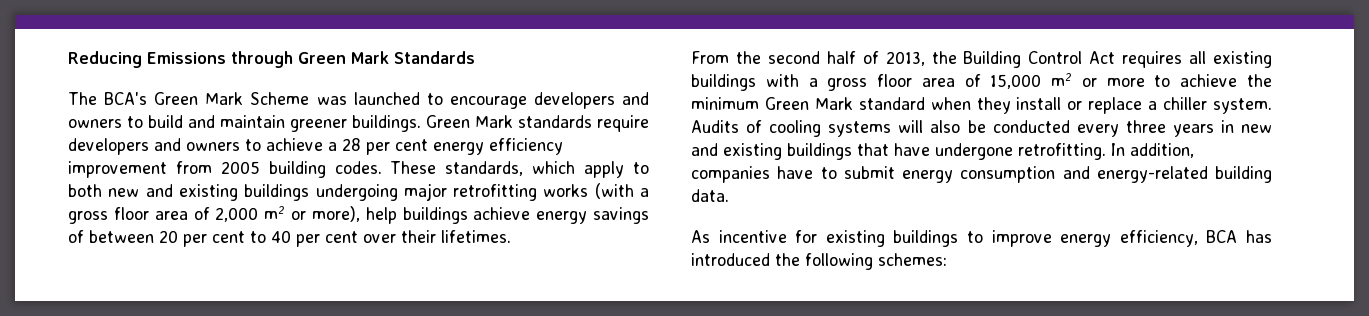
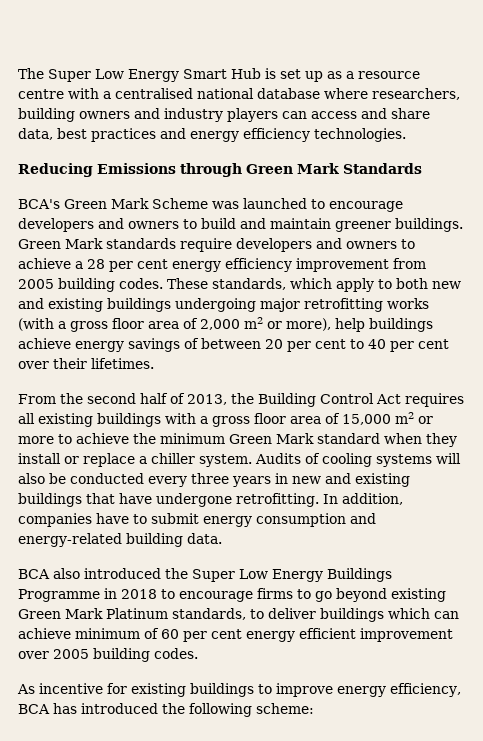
+ The Super Low Energy Smart Hub is set up as a resource centre with a centralised national database where researchers, building owners and industry players can access and share data, best practices and energy efficiency technologies.
- The BCA's Green Mark Scheme was launched to encourage developers and owners to build and maintain greener buildings.
+ BCA's Green Mark Scheme was launched to encourage developers and owners to build and maintain greener buildings.
+ BCA also introduced the Super Low Energy Buildings Programme in 2018 to encourage firms to go beyond existing Green Mark Platinum standards, to deliver buildings which can achieve minimum of 60 per cent energy efficient improvement over 2005 building codes.
- As incentive for existing buildings to improve energy efficiency, BCA has introduced the following schemes:
+ As incentive for existing buildings to improve energy efficiency, BCA has introduced the following scheme:

